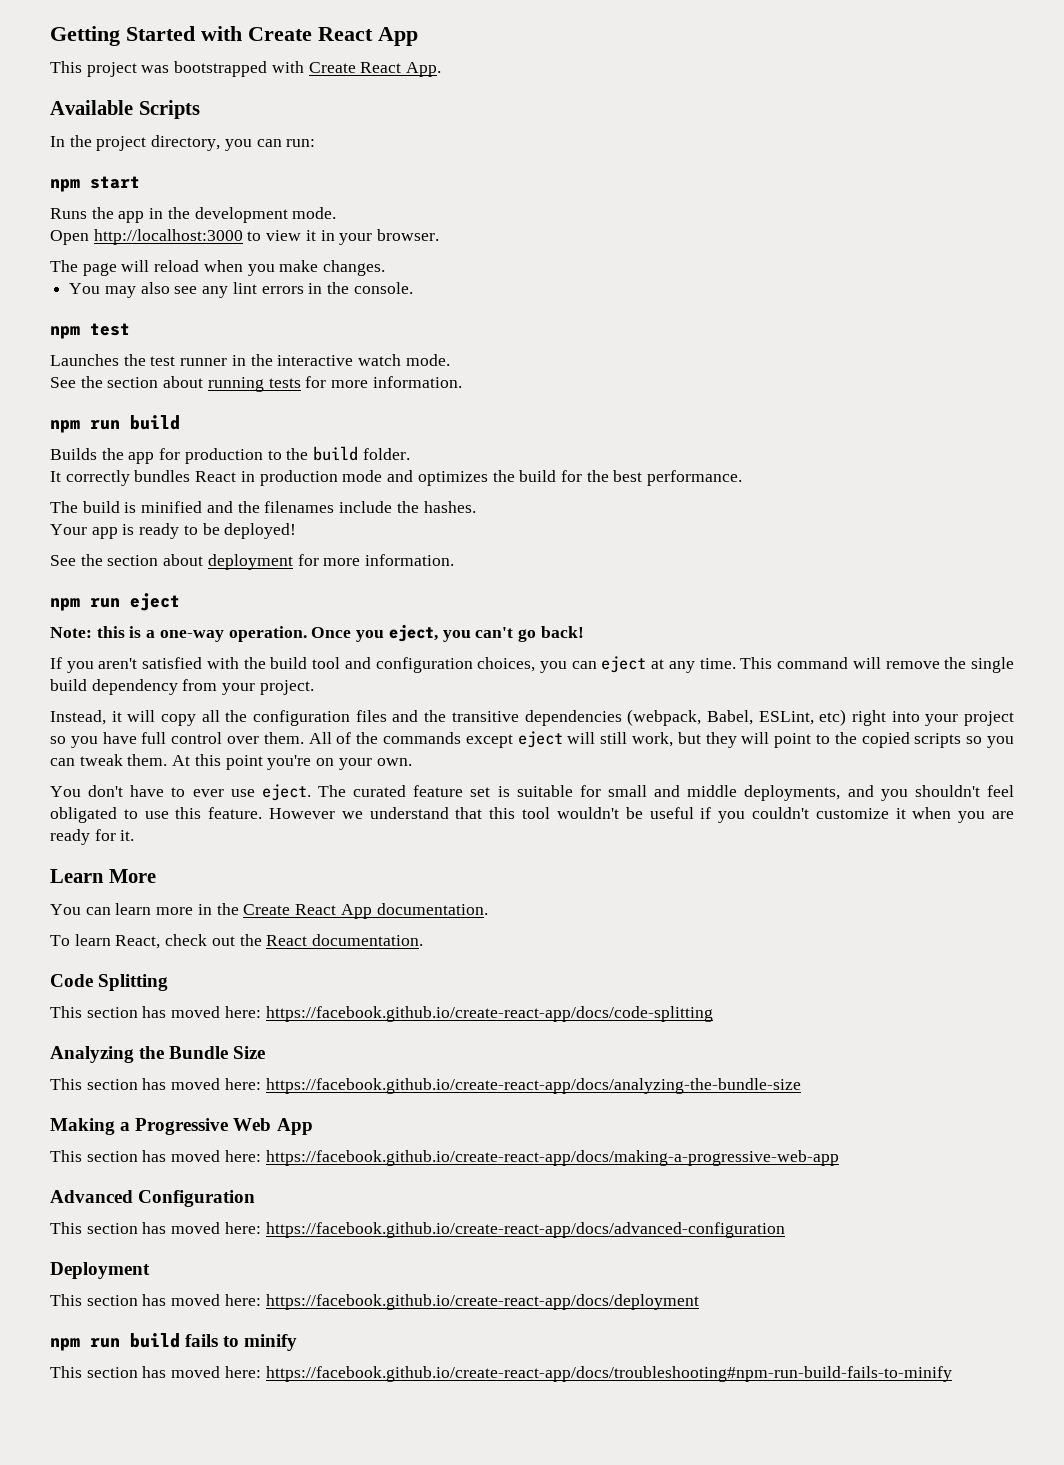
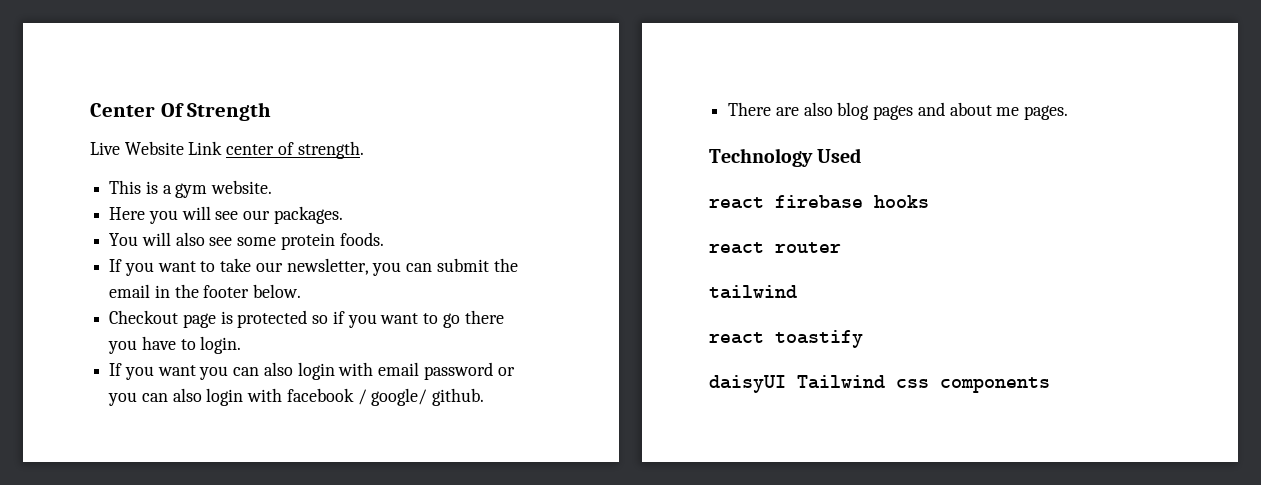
- Getting Started with Create React App
- This project was bootstrapped with Create React App.
- Available Scripts
- In the project directory, you can run:
- npm start
- Runs the app in the development mode.
- Open http://localhost:3000 to view it in your browser.
- The page will reload when you make changes.
- You may also see any lint errors in the console.
- npm test
- Launches the test runner in the interactive watch mode.
- See the section about running tests for more information.
- npm run build
- Builds the app for production to the build folder.
- It correctly bundles React in production mode and optimizes the build for the best performance.
- The build is minified and the filenames include the hashes.
- Your app is ready to be deployed!
- See the section about deployment for more information.
- npm run eject
- Note: this is a one-way operation. Once you eject, you can't go back!
- If you aren't satisfied with the build tool and configuration choices, you can eject at any time. This command will remove the single build dependency from your project.
- Instead, it will copy all the configuration files and the transitive dependencies (webpack, Babel, ESLint, etc) right into your project so you have full control over them. All of the commands except eject will still work, but they will point to the copied scripts so you can tweak them. At this point you're on your own.
- You don't have to ever use eject. The curated feature set is suitable for small and middle deployments, and you shouldn't feel obligated to use this feature. However we understand that this tool wouldn't be useful if you couldn't customize it when you are ready for it.
- Learn More
- You can learn more in the Create React App documentation.
- To learn React, check out the React documentation.
- Code Splitting
- This section has moved here: https://facebook.github.io/create-react-app/docs/code-splitting
- Analyzing the Bundle Size
- This section has moved here: https://facebook.github.io/create-react-app/docs/analyzing-the-bundle-size
- Making a Progressive Web App
- This section has moved here: https://facebook.github.io/create-react-app/docs/making-a-progressive-web-app
- Advanced Configuration
- This section has moved here: https://facebook.github.io/create-react-app/docs/advanced-configuration
- Deployment
- This section has moved here: https://facebook.github.io/create-react-app/docs/deployment
- npm run build fails to minify
- This section has moved here: https://facebook.github.io/create-react-app/docs/troubleshooting#npm-run-build-fails-to-minify
+ Center Of Strength
+ Live Website Link center of strength.
+ This is a gym website.
+ Here you will see our packages.
+ You will also see some protein foods.
+ If you want to take our newsletter, you can submit the email in the footer below.
+ Checkout page is protected so if you want to go there you have to login.
+ If you want you can also login with email password or you can also login with facebook / google/ github.
+ There are also blog pages and about me pages.
+ Technology Used
+ react firebase hooks
+ react router
+ tailwind
+ react toastify
+ daisyUI Tailwind css components

